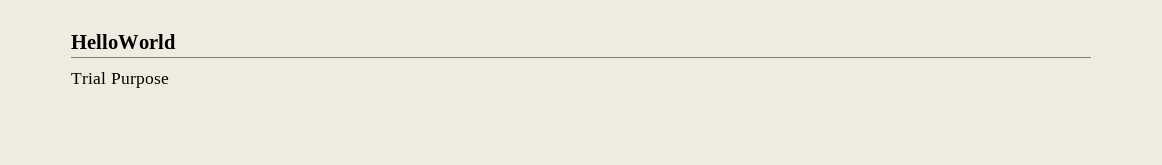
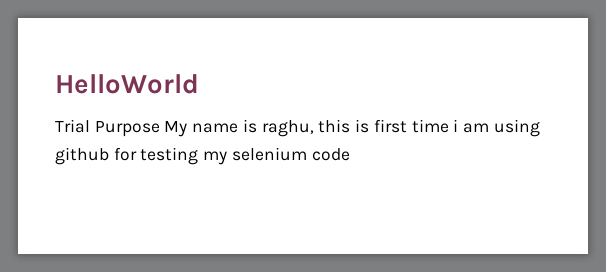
- Trial Purpose
+ Trial Purpose My name is raghu, this is first time i am using github for testing my selenium code

